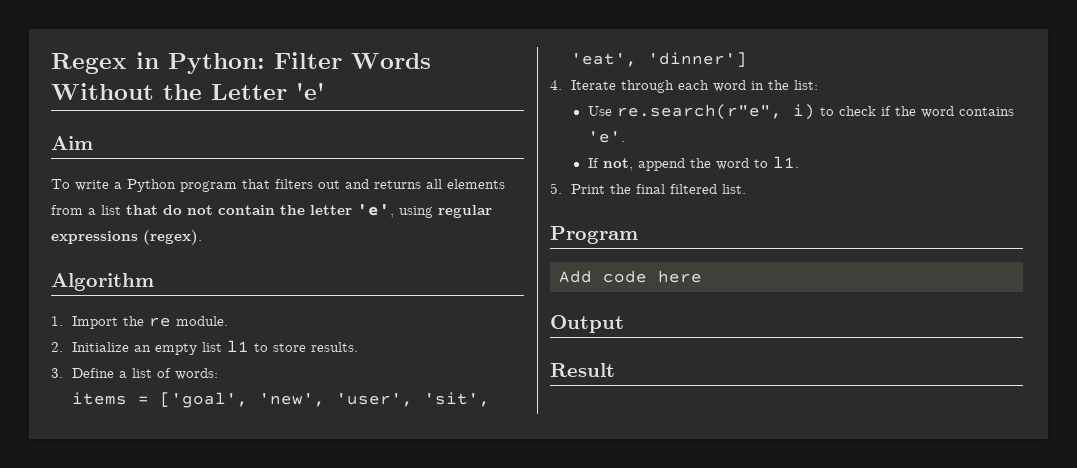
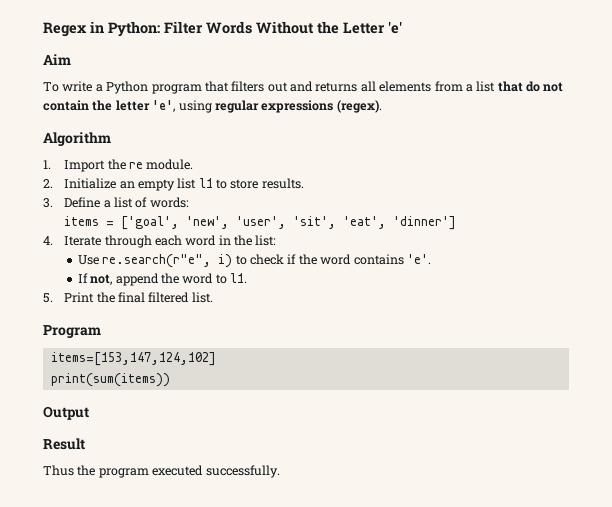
- Add code here
+ items=[153,147,124,102]
+ print(sum(items))
+ Thus the program executed successfully.

